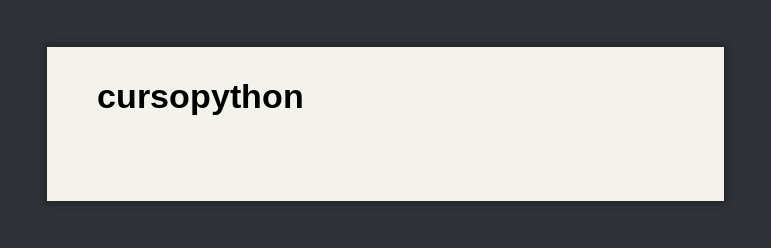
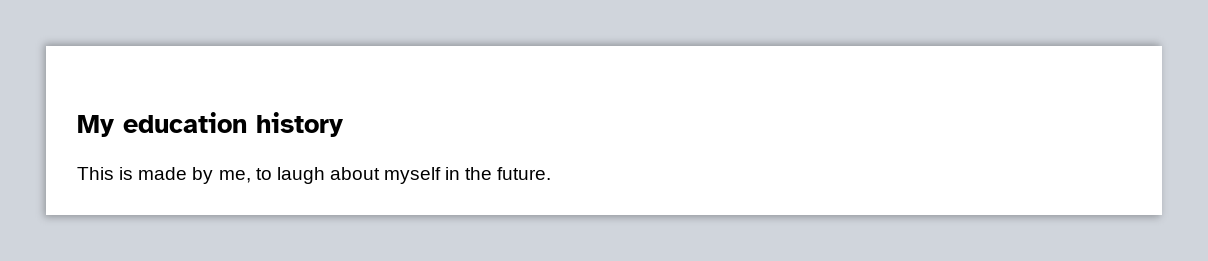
- cursopython
+ My education history
+ This is made by me, to laugh about myself in the future.

